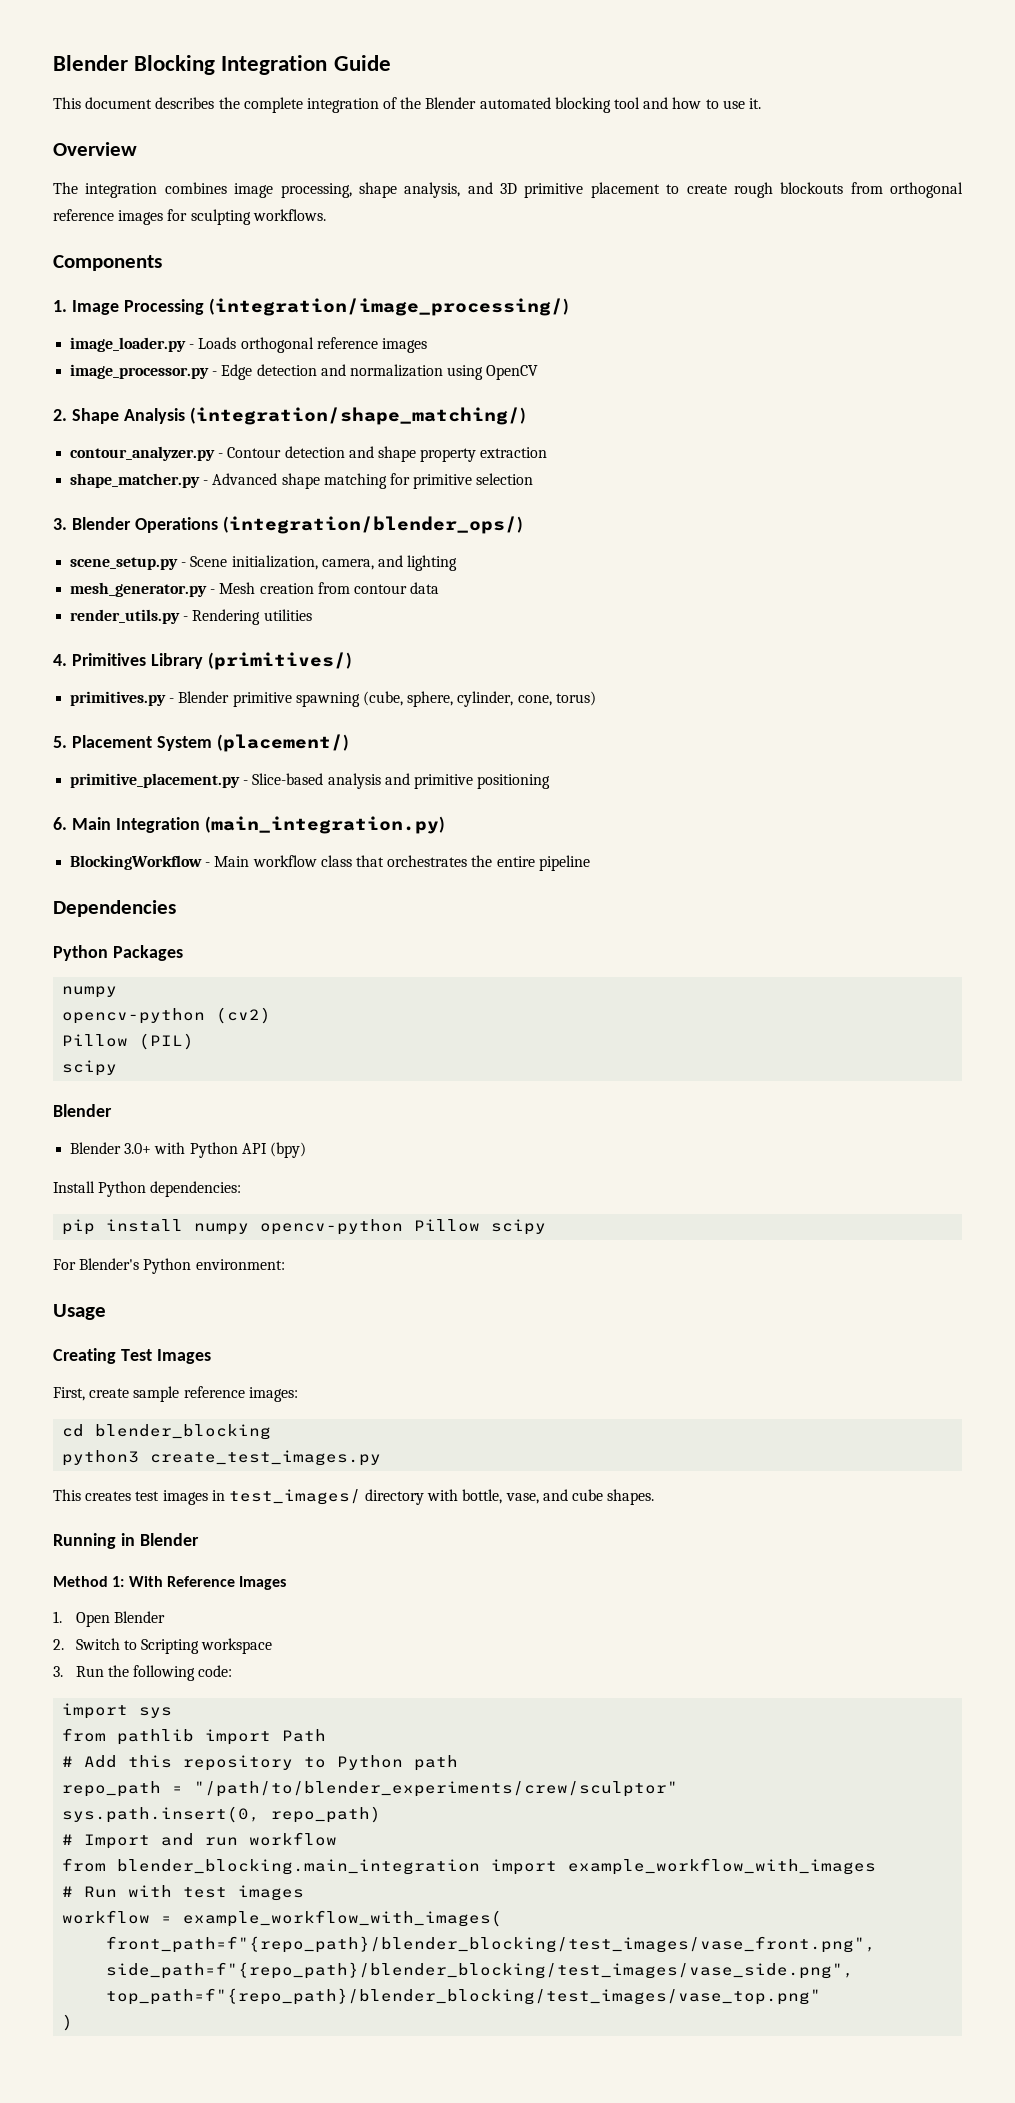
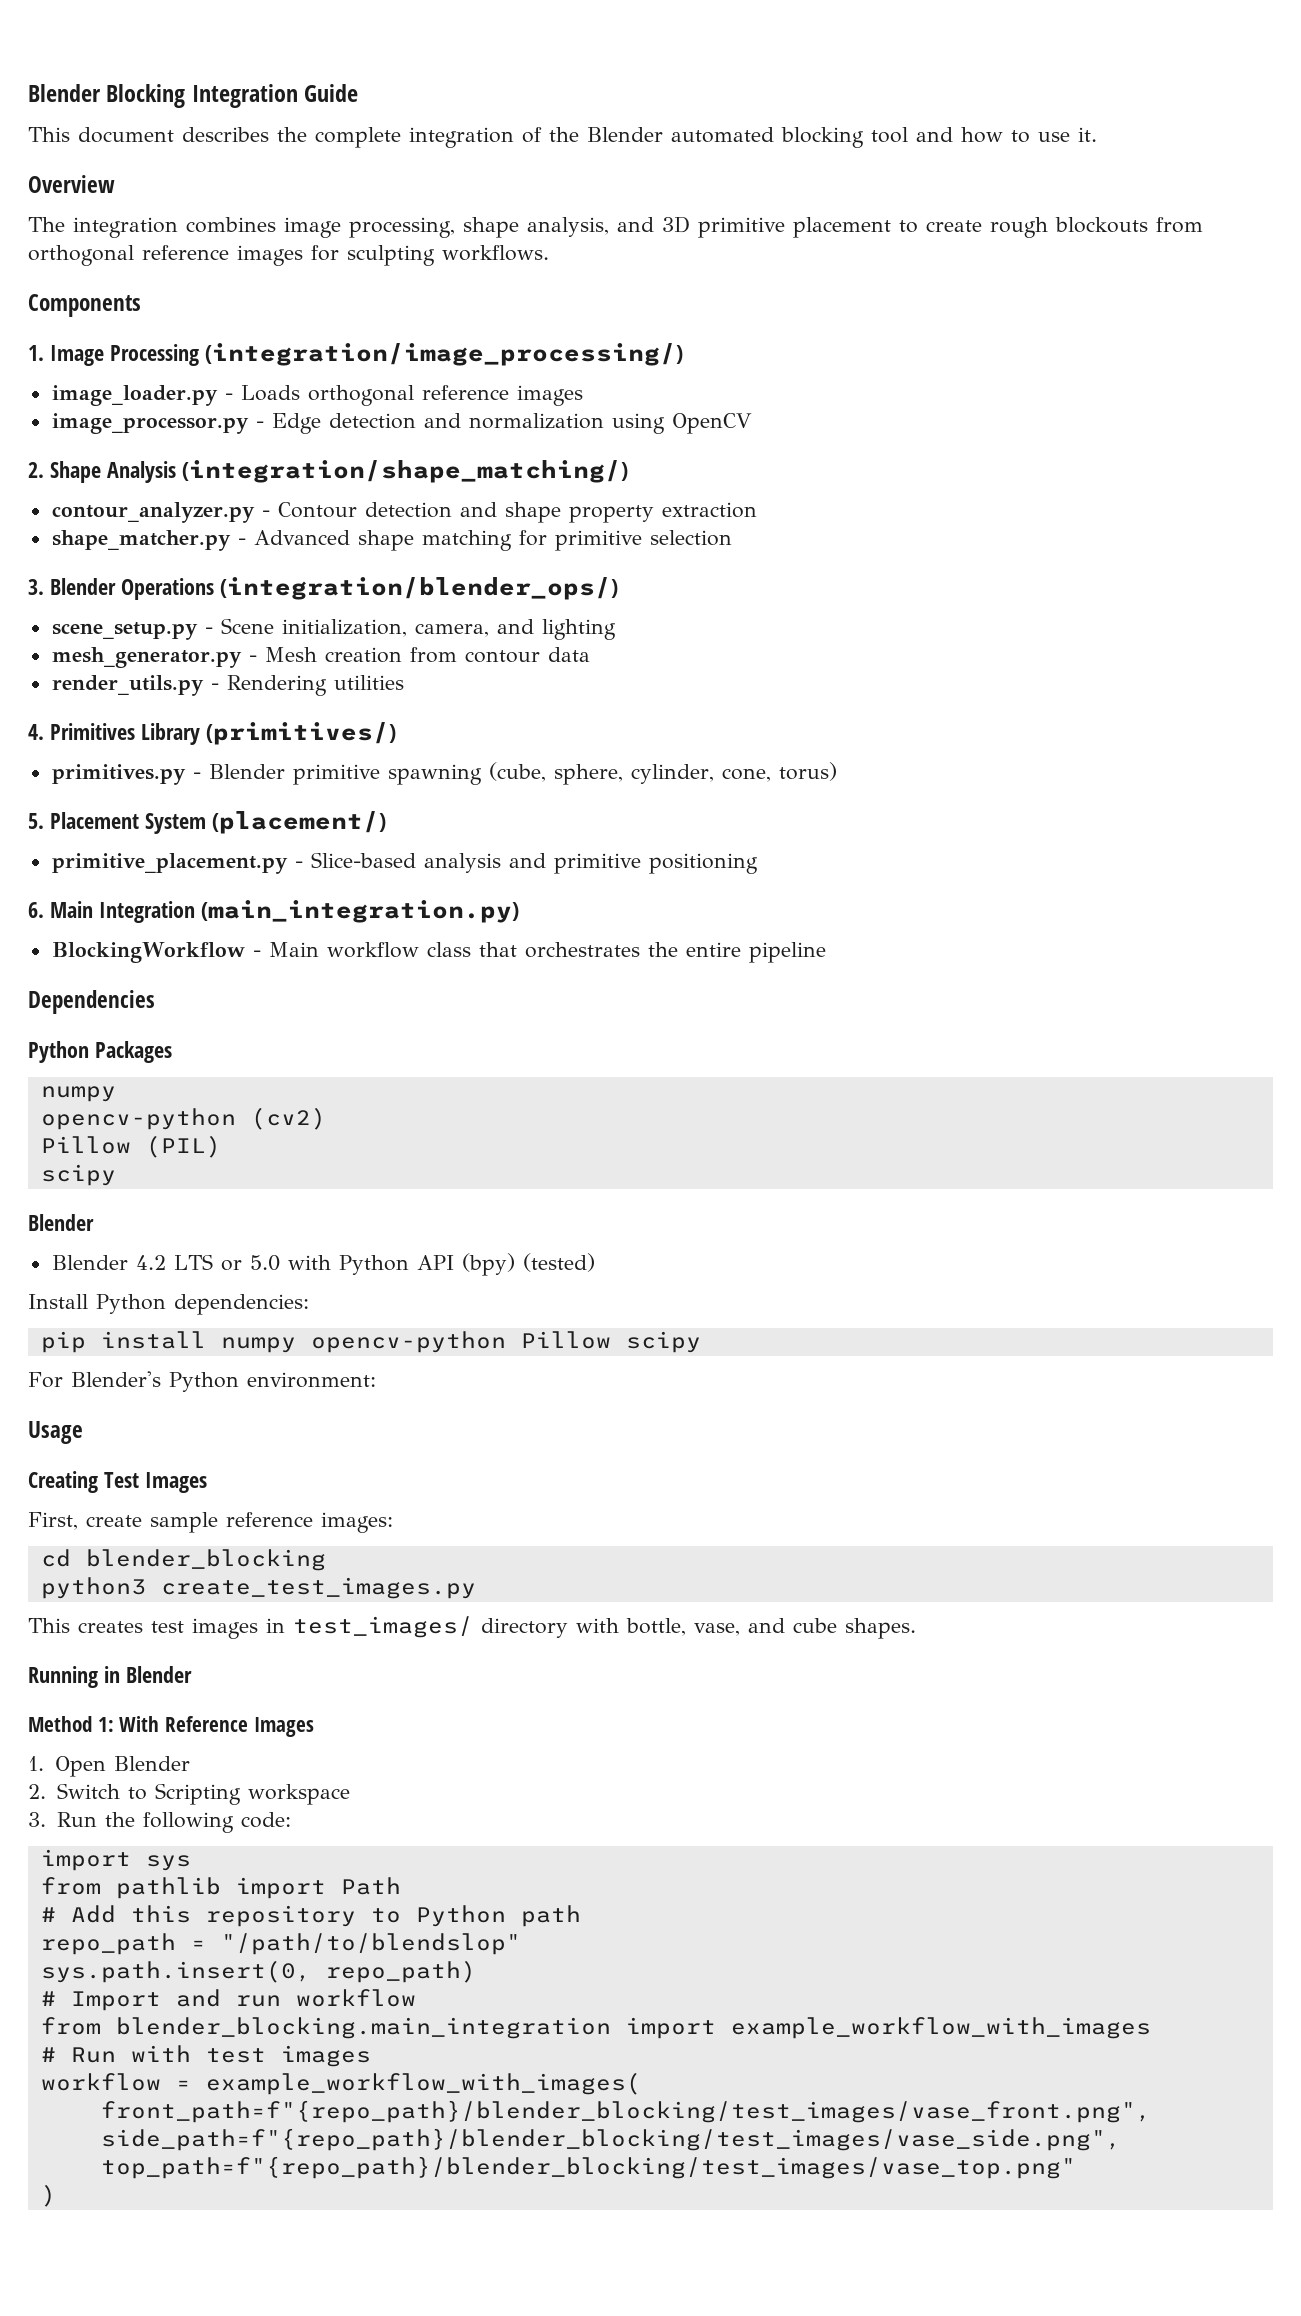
- Blender 3.0+ with Python API (bpy)
+ Blender 4.2 LTS or 5.0 with Python API (bpy) (tested)
- repo_path = "/path/to/blender_experiments/crew/sculptor"
+ repo_path = "/path/to/blendslop"

